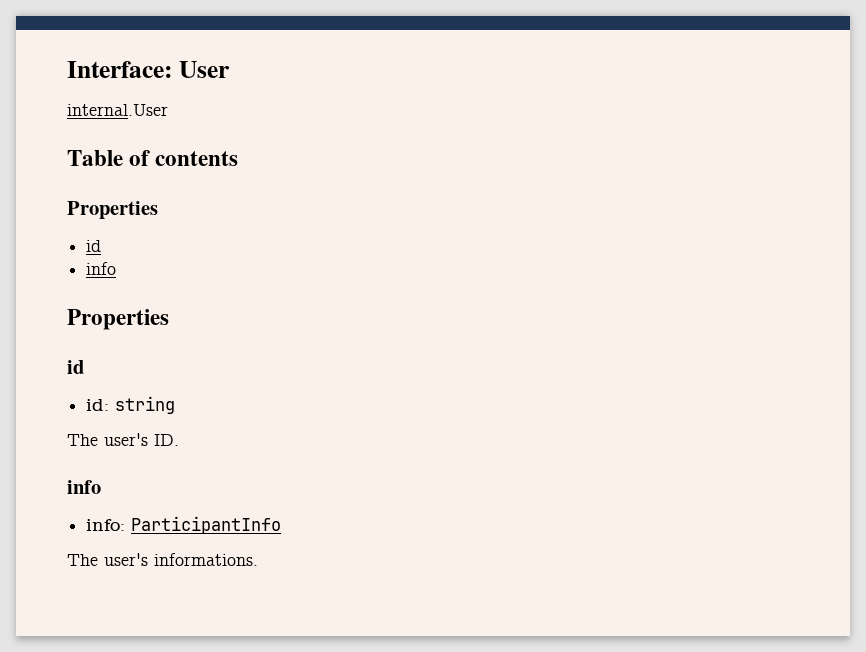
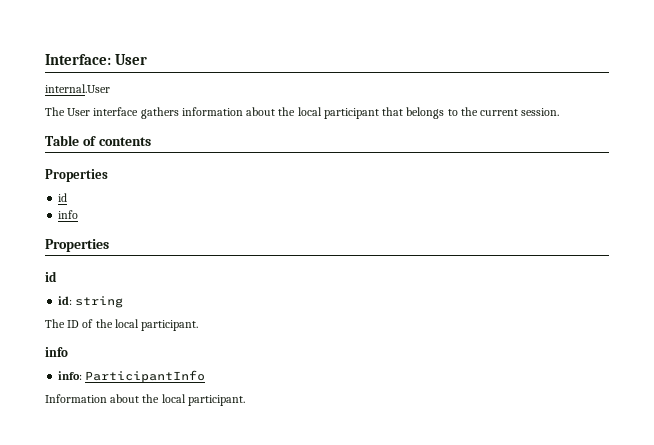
+ The User interface gathers information about the local participant that belongs to the current session.
- The user's ID.
+ The ID of the local participant.
  info
  info: ParticipantInfo
- The user's informations.
+ Information about the local participant.

